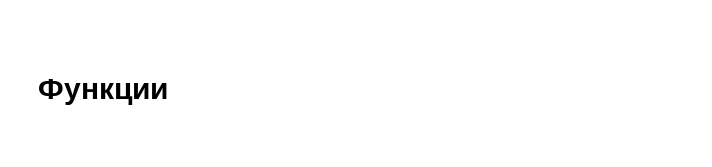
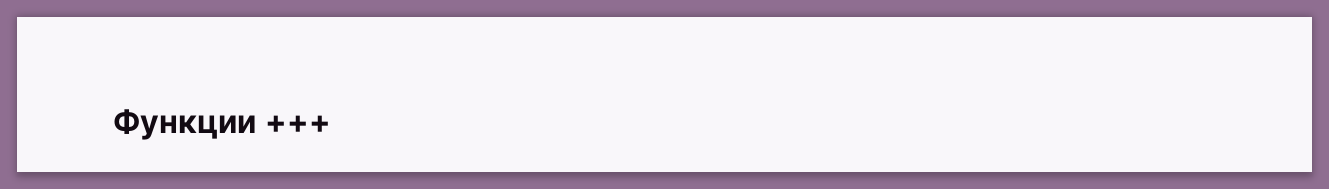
- Функции
+ Функции +++

